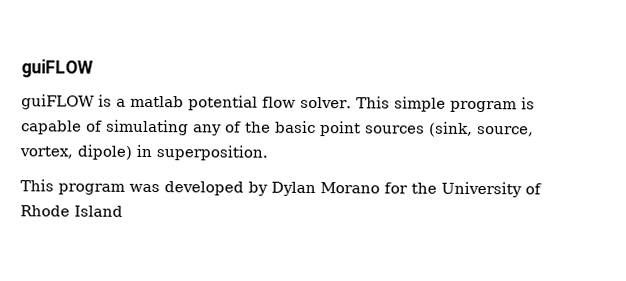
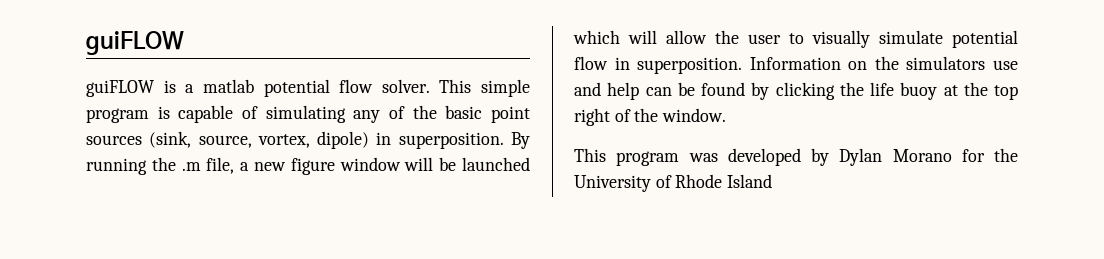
+ By running the .m file, a new figure window will be launched which will allow the user to visually simulate potential flow in superposition. Information on the simulators use and help can be found by clicking the life buoy at the top right of the window.

